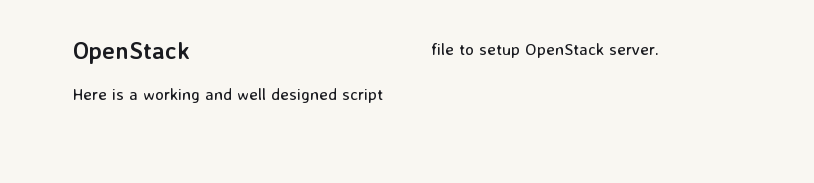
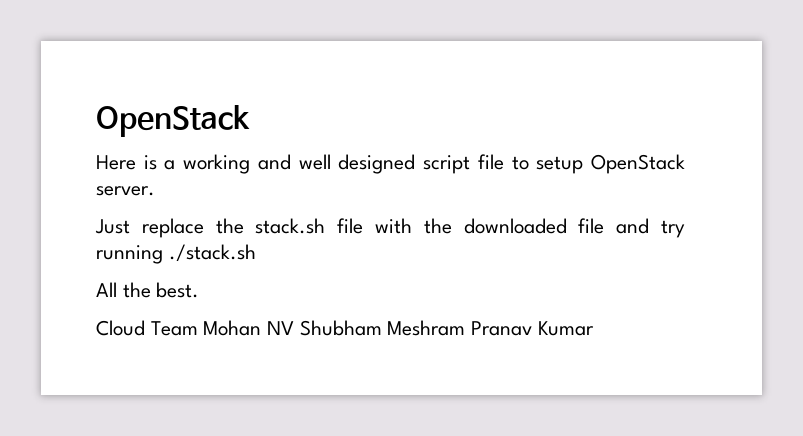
+ Just replace the stack.sh file with the downloaded file and try running ./stack.sh
+ All the best.
+ Cloud Team Mohan NV Shubham Meshram Pranav Kumar

